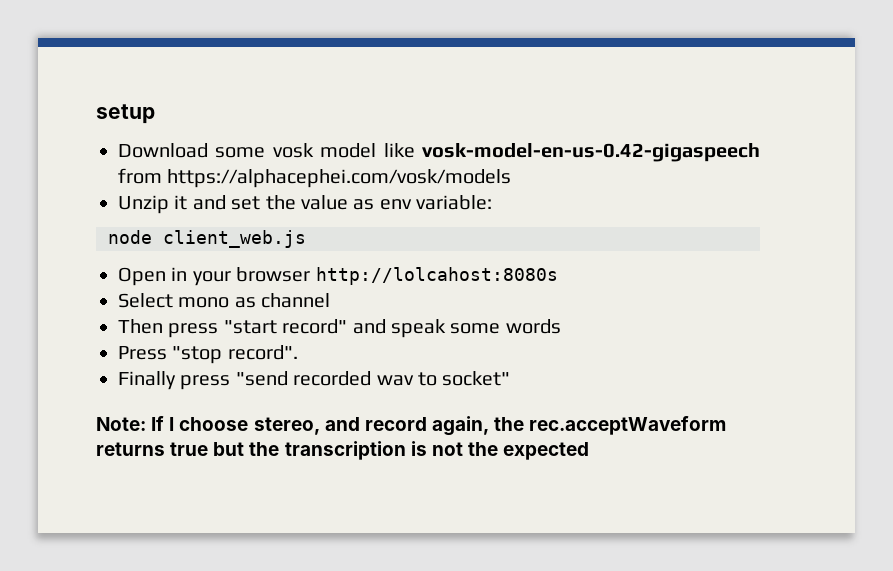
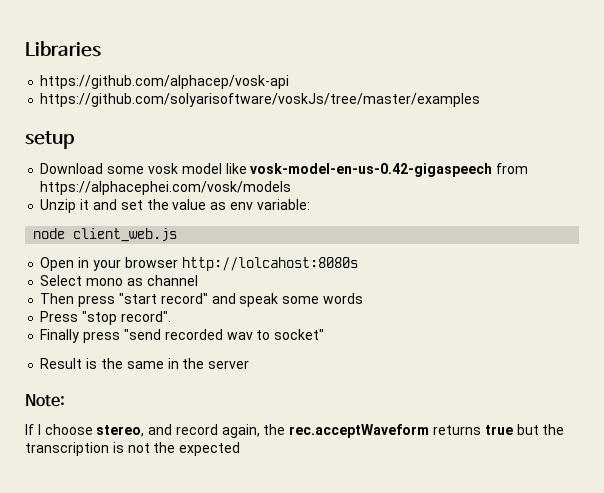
+ Libraries
+ https://github.com/alphacep/vosk-api
+ https://github.com/solyarisoftware/voskJs/tree/master/examples
+ Result is the same in the server
- Note: If I choose stereo, and record again, the rec.acceptWaveform returns true but the transcription is not the expected
+ Note:
+ If I choose stereo, and record again, the rec.acceptWaveform returns true but the transcription is not the expected

